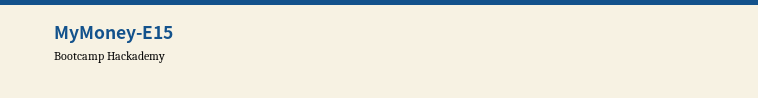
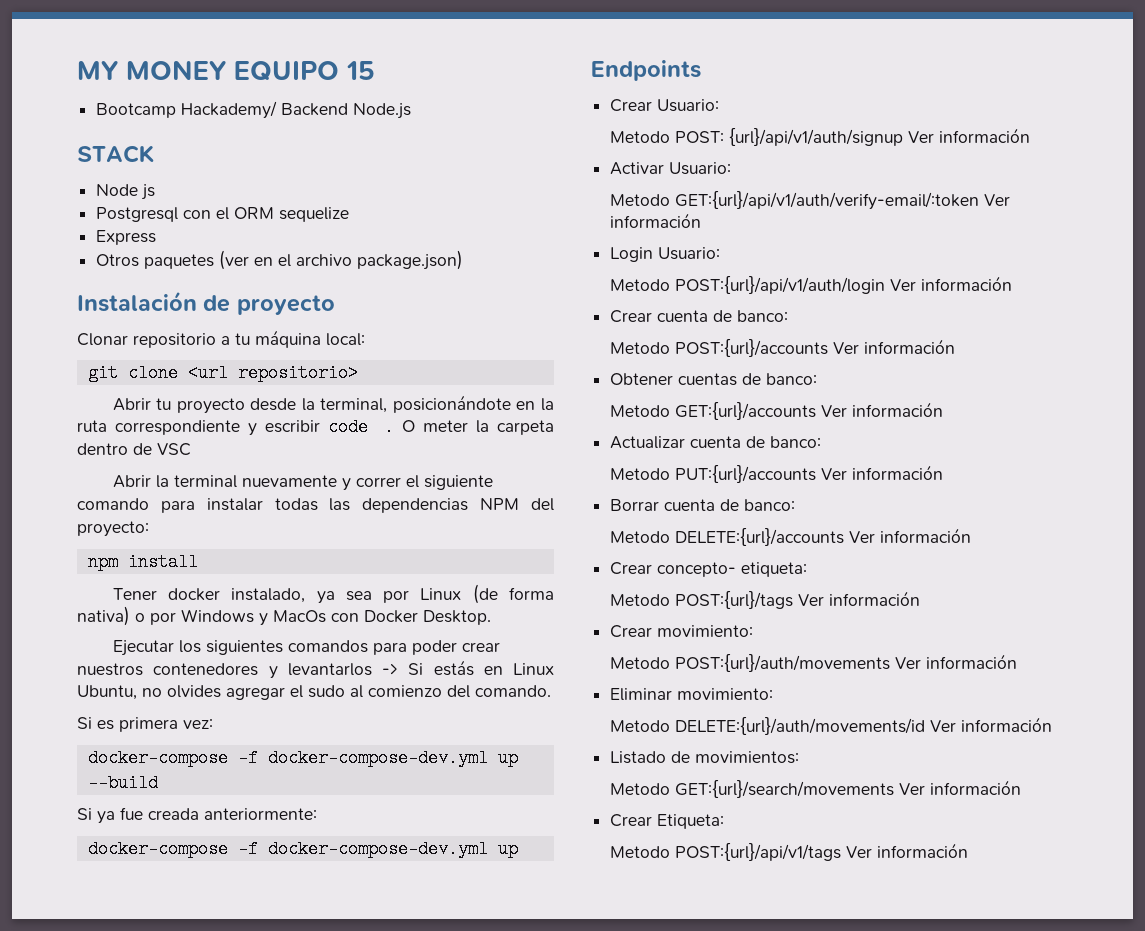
- MyMoney-E15
- Bootcamp Hackademy
+ MY MONEY EQUIPO 15
+ Bootcamp Hackademy/ Backend Node.js
+ STACK
+ Node js
+ Postgresql con el ORM sequelize
+ Express
+ Otros paquetes (ver en el archivo package.json)
+ Instalación de proyecto
+ Clonar repositorio a tu máquina local:
+ git clone <url repositorio>
+ Abrir tu proyecto desde la terminal, posicionándote en la ruta correspondiente y escribir code . O meter la carpeta dentro de VSC
+ Abrir la terminal nuevamente y correr el siguiente comando para instalar todas las dependencias NPM del proyecto:
+ npm install
+ Tener docker instalado, ya sea por Linux (de forma nativa) o por Windows y MacOs con Docker Desktop.
+ Ejecutar los siguientes comandos para poder crear nuestros contenedores y levantarlos -> Si estás en Linux Ubuntu, no olvides agregar el sudo al comienzo del comando.
+ Si es primera vez:
+ docker-compose -f docker-compose-dev.yml up --build
+ Si ya fue creada anteriormente:
+ docker-compose -f docker-compose-dev.yml up
+ Endpoints
+ Crear Usuario:
+ Metodo POST: {url}/api/v1/auth/signup Ver información
+ Activar Usuario:
+ Metodo GET:{url}/api/v1/auth/verify-email/:token Ver información
+ Login Usuario:
+ Metodo POST:{url}/api/v1/auth/login Ver información
+ Crear cuenta de banco:
+ Metodo POST:{url}/accounts Ver información
+ Obtener cuentas de banco:
+ Metodo GET:{url}/accounts Ver información
+ Actualizar cuenta de banco:
+ Metodo PUT:{url}/accounts Ver información
+ Borrar cuenta de banco:
+ Metodo DELETE:{url}/accounts Ver información
+ Crear concepto- etiqueta:
+ Metodo POST:{url}/tags Ver información
+ Crear movimiento:
+ Metodo POST:{url}/auth/movements Ver información
+ Eliminar movimiento:
+ Metodo DELETE:{url}/auth/movements/id Ver información
+ Listado de movimientos:
+ Metodo GET:{url}/search/movements Ver información
+ Crear Etiqueta:
+ Metodo POST:{url}/api/v1/tags Ver información

